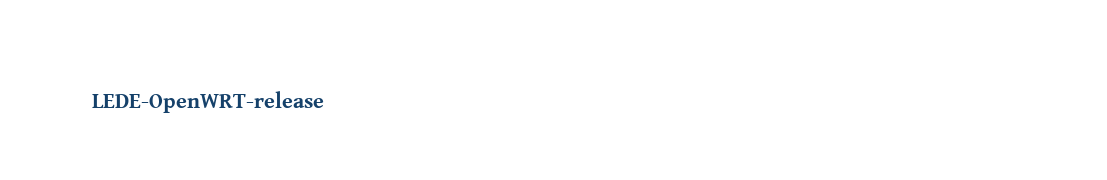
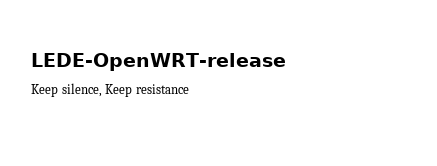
+ Keep silence, Keep resistance

